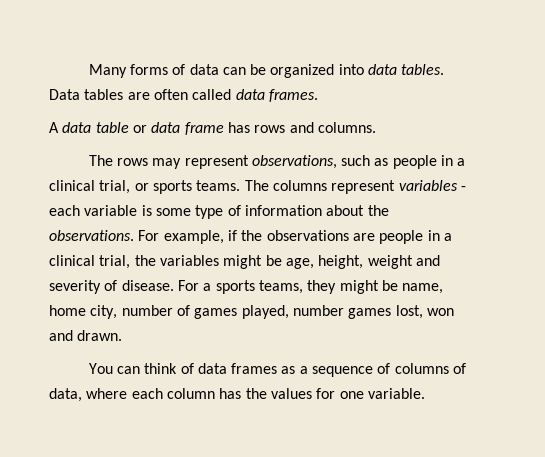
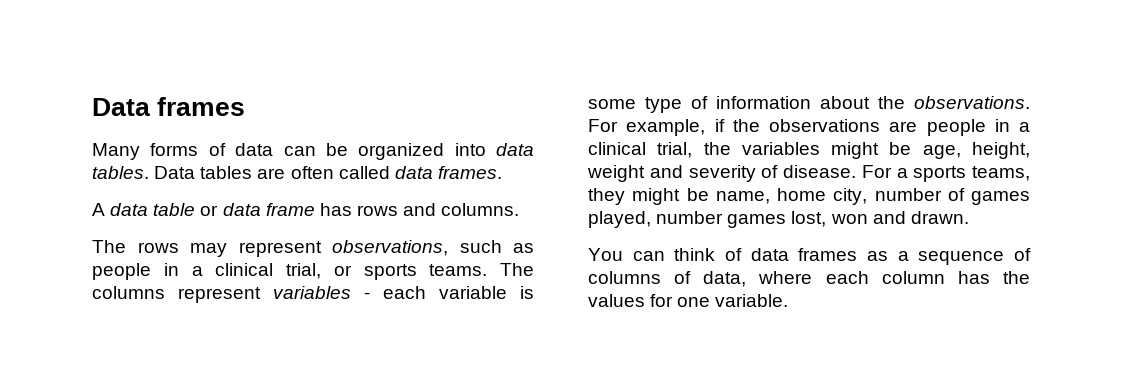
+ Data frames

